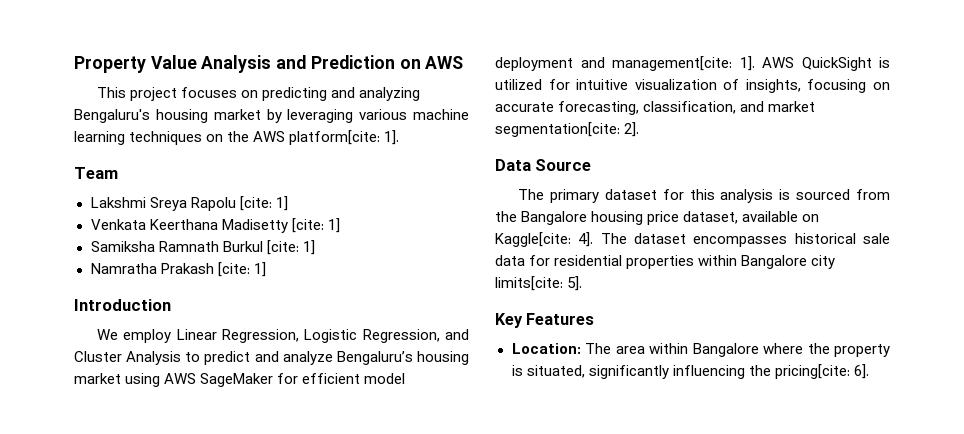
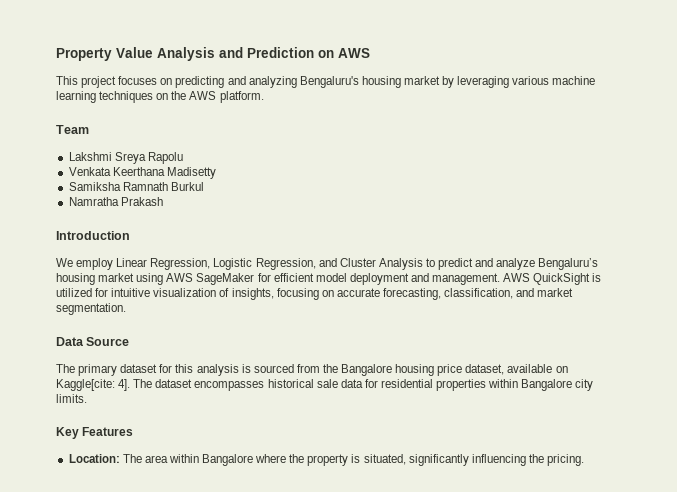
- This project focuses on predicting and analyzing Bengaluru's housing market by leveraging various machine learning techniques on the AWS platform[cite: 1].
+ This project focuses on predicting and analyzing Bengaluru's housing market by leveraging various machine learning techniques on the AWS platform.
- Lakshmi Sreya Rapolu [cite: 1]
+ Lakshmi Sreya Rapolu
- Venkata Keerthana Madisetty [cite: 1]
+ Venkata Keerthana Madisetty
- Samiksha Ramnath Burkul [cite: 1]
+ Samiksha Ramnath Burkul
- Namratha Prakash [cite: 1]
+ Namratha Prakash
- We employ Linear Regression, Logistic Regression, and Cluster Analysis to predict and analyze Bengaluru’s housing market using AWS SageMaker for efficient model deployment and management[cite: 1].
+ We employ Linear Regression, Logistic Regression, and Cluster Analysis to predict and analyze Bengaluru’s housing market using AWS SageMaker for efficient model deployment and management.
- AWS QuickSight is utilized for intuitive visualization of insights, focusing on accurate forecasting, classification, and market segmentation[cite: 2].
+ AWS QuickSight is utilized for intuitive visualization of insights, focusing on accurate forecasting, classification, and market segmentation.
- The dataset encompasses historical sale data for residential properties within Bangalore city limits[cite: 5].
+ The dataset encompasses historical sale data for residential properties within Bangalore city limits.
- Location: The area within Bangalore where the property is situated, significantly influencing the pricing[cite: 6].
+ Location: The area within Bangalore where the property is situated, significantly influencing the pricing.

